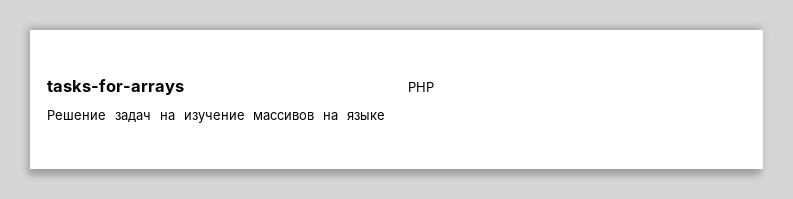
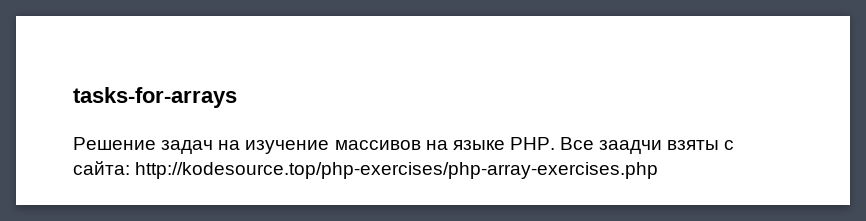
- Решение задач на изучение массивов на языке PHP
+ Решение задач на изучение массивов на языке PHP. Все заадчи взяты с сайта: http://kodesource.top/php-exercises/php-array-exercises.php

